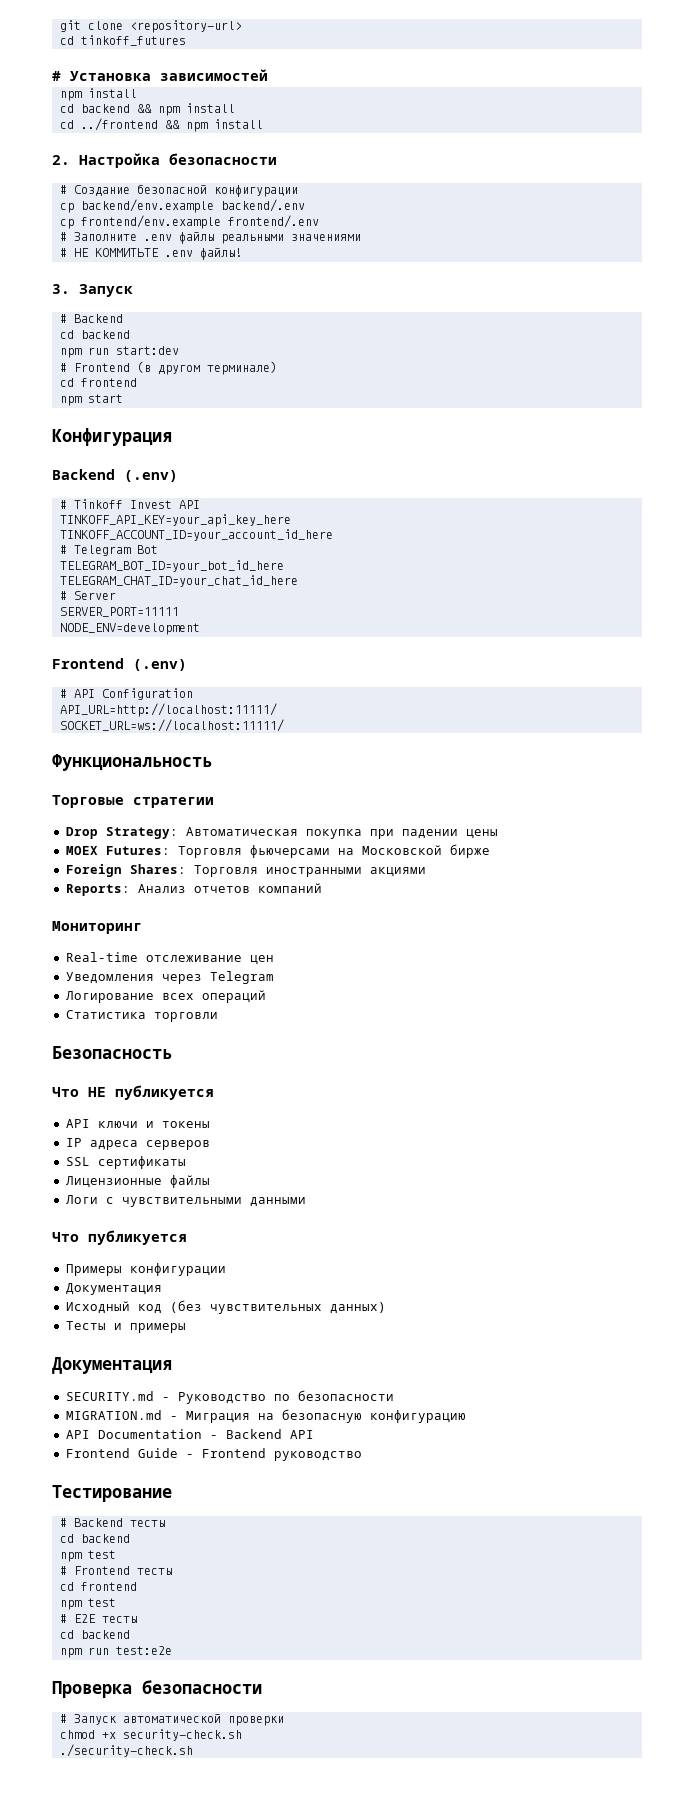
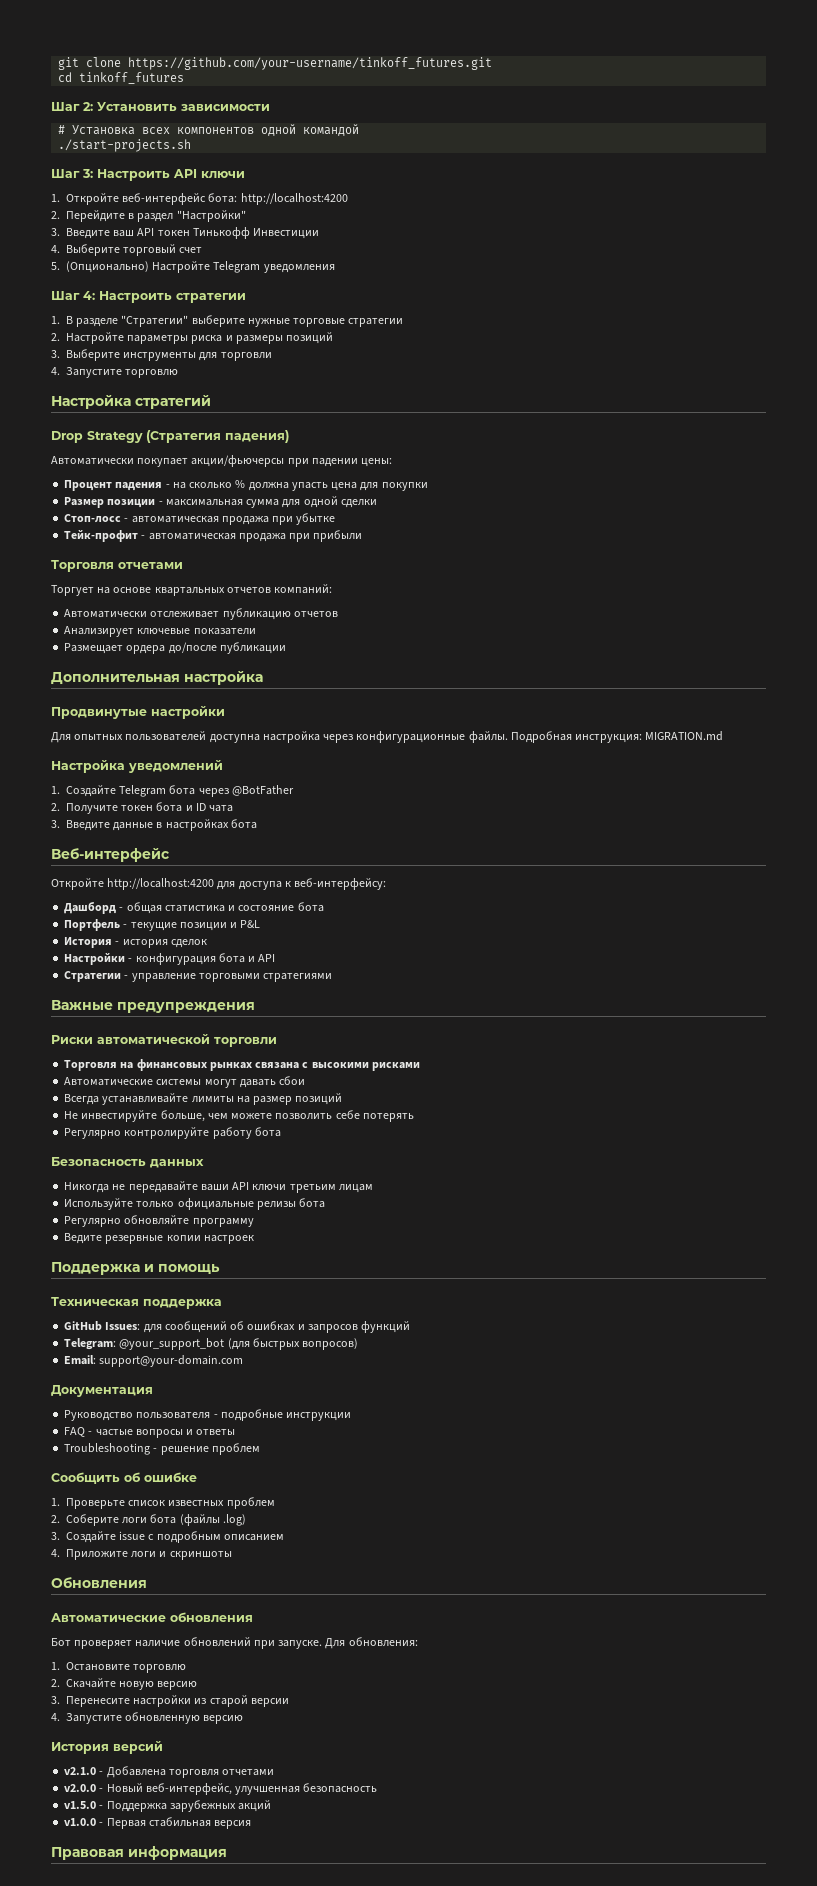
- git clone <repository-url>
+ git clone https://github.com/your-username/tinkoff_futures.git
- # Установка зависимостей
- npm install
- cd backend && npm install
- cd ../frontend && npm install
- 2. Настройка безопасности
- # Создание безопасной конфигурации
- cp backend/env.example backend/.env
- cp frontend/env.example frontend/.env
- # Заполните .env файлы реальными значениями
- # НЕ КОММИТЬТЕ .env файлы!
- 3. Запуск
- # Backend
- cd backend
- npm run start:dev
- # Frontend (в другом терминале)
- cd frontend
- npm start
- Конфигурация
- Backend (.env)
- # Tinkoff Invest API
- TINKOFF_API_KEY=your_api_key_here
- TINKOFF_ACCOUNT_ID=your_account_id_here
- # Telegram Bot
- TELEGRAM_BOT_ID=your_bot_id_here
- TELEGRAM_CHAT_ID=your_chat_id_here
- # Server
- SERVER_PORT=11111
- NODE_ENV=development
- Frontend (.env)
- # API Configuration
- API_URL=http://localhost:11111/
- SOCKET_URL=ws://localhost:11111/
- Функциональность
- Торговые стратегии
- Drop Strategy: Автоматическая покупка при падении цены
- MOEX Futures: Торговля фьючерсами на Московской бирже
- Foreign Shares: Торговля иностранными акциями
- Reports: Анализ отчетов компаний
- Мониторинг
- Real-time отслеживание цен
- Уведомления через Telegram
- Логирование всех операций
- Статистика торговли
- Безопасность
- Что НЕ публикуется
- API ключи и токены
- IP адреса серверов
- SSL сертификаты
- Лицензионные файлы
- Логи с чувствительными данными
- Что публикуется
- Примеры конфигурации
+ Шаг 2: Установить зависимости
+ # Установка всех компонентов одной командой
+ ./start-projects.sh
+ Шаг 3: Настроить API ключи
+ 1. Откройте веб-интерфейс бота: http://localhost:4200
+ 2. Перейдите в раздел "Настройки"
+ 3. Введите ваш API токен Тинькофф Инвестиции
+ 4. Выберите торговый счет
+ 5. (Опционально) Настройте Telegram уведомления
+ Шаг 4: Настроить стратегии
+ 1. В разделе "Стратегии" выберите нужные торговые стратегии
+ 2. Настройте параметры риска и размеры позиций
+ 3. Выберите инструменты для торговли
+ 4. Запустите торговлю
+ Настройка стратегий
+ Drop Strategy (Стратегия падения)
+ Автоматически покупает акции/фьючерсы при падении цены:
+ Процент падения - на сколько % должна упасть цена для покупки
+ Размер позиции - максимальная сумма для одной сделки
+ Стоп-лосс - автоматическая продажа при убытке
+ Тейк-профит - автоматическая продажа при прибыли
+ Торговля отчетами
+ Торгует на основе квартальных отчетов компаний:
+ Автоматически отслеживает публикацию отчетов
+ Анализирует ключевые показатели
+ Размещает ордера до/после публикации
+ Дополнительная настройка
+ Продвинутые настройки
+ Для опытных пользователей доступна настройка через конфигурационные файлы. Подробная инструкция: MIGRATION.md
+ Настройка уведомлений
+ 1. Создайте Telegram бота через @BotFather
+ 2. Получите токен бота и ID чата
+ 3. Введите данные в настройках бота
+ Веб-интерфейс
+ Откройте http://localhost:4200 для доступа к веб-интерфейсу:
+ Дашборд - общая статистика и состояние бота
+ Портфель - текущие позиции и P&L
+ История - история сделок
+ Настройки - конфигурация бота и API
+ Стратегии - управление торговыми стратегиями
+ Важные предупреждения
+ Риски автоматической торговли
+ Торговля на финансовых рынках связана с высокими рисками
+ Автоматические системы могут давать сбои
+ Всегда устанавливайте лимиты на размер позиций
+ Не инвестируйте больше, чем можете позволить себе потерять
+ Регулярно контролируйте работу бота
+ Безопасность данных
+ Никогда не передавайте ваши API ключи третьим лицам
+ Используйте только официальные релизы бота
+ Регулярно обновляйте программу
+ Ведите резервные копии настроек
+ Поддержка и помощь
+ Техническая поддержка
+ GitHub Issues: для сообщений об ошибках и запросов функций
+ Telegram: @your_support_bot (для быстрых вопросов)
+ Email: support@your-domain.com
  Документация
- Исходный код (без чувствительных данных)
- Тесты и примеры
- Документация
- SECURITY.md - Руководство по безопасности
- MIGRATION.md - Миграция на безопасную конфигурацию
- API Documentation - Backend API
- Frontend Guide - Frontend руководство
- Тестирование
- # Backend тесты
- cd backend
- npm test
- # Frontend тесты
- cd frontend
- npm test
- # E2E тесты
- cd backend
- npm run test:e2e
- Проверка безопасности
- # Запуск автоматической проверки
- chmod +x security-check.sh
- ./security-check.sh
+ Руководство пользователя - подробные инструкции
+ FAQ - частые вопросы и ответы
+ Troubleshooting - решение проблем
+ Сообщить об ошибке
+ 1. Проверьте список известных проблем
+ 2. Соберите логи бота (файлы .log)
+ 3. Создайте issue с подробным описанием
+ 4. Приложите логи и скриншоты
+ Обновления
+ Автоматические обновления
+ Бот проверяет наличие обновлений при запуске. Для обновления:
+ 1. Остановите торговлю
+ 2. Скачайте новую версию
+ 3. Перенесите настройки из старой версии
+ 4. Запустите обновленную версию
+ История версий
+ v2.1.0 - Добавлена торговля отчетами
+ v2.0.0 - Новый веб-интерфейс, улучшенная безопасность
+ v1.5.0 - Поддержка зарубежных акций
+ v1.0.0 - Первая стабильная версия
+ Правовая информация

